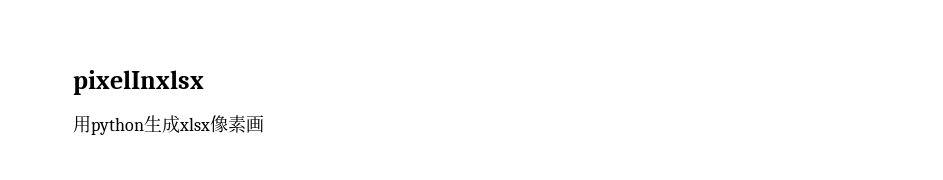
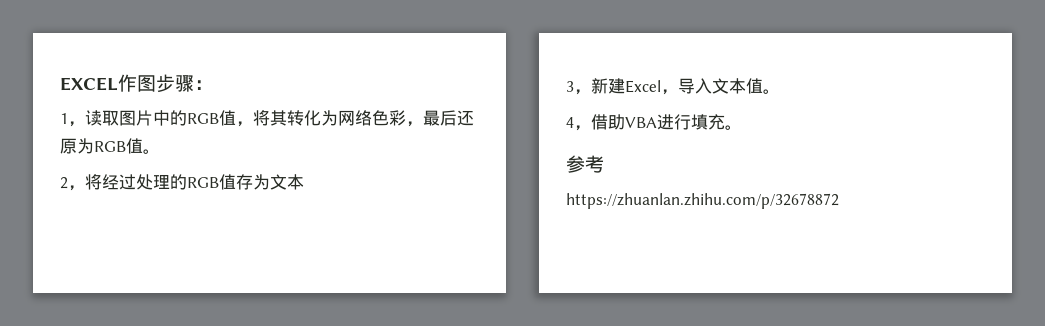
- pixelInxlsx
- 用python生成xlsx像素画
+ EXCEL作图步骤：
+ 1，读取图片中的RGB值，将其转化为网络色彩，最后还原为RGB值。
+ 2，将经过处理的RGB值存为文本
+ 3，新建Excel，导入文本值。
+ 4，借助VBA进行填充。
+ 参考
+ https://zhuanlan.zhihu.com/p/32678872

